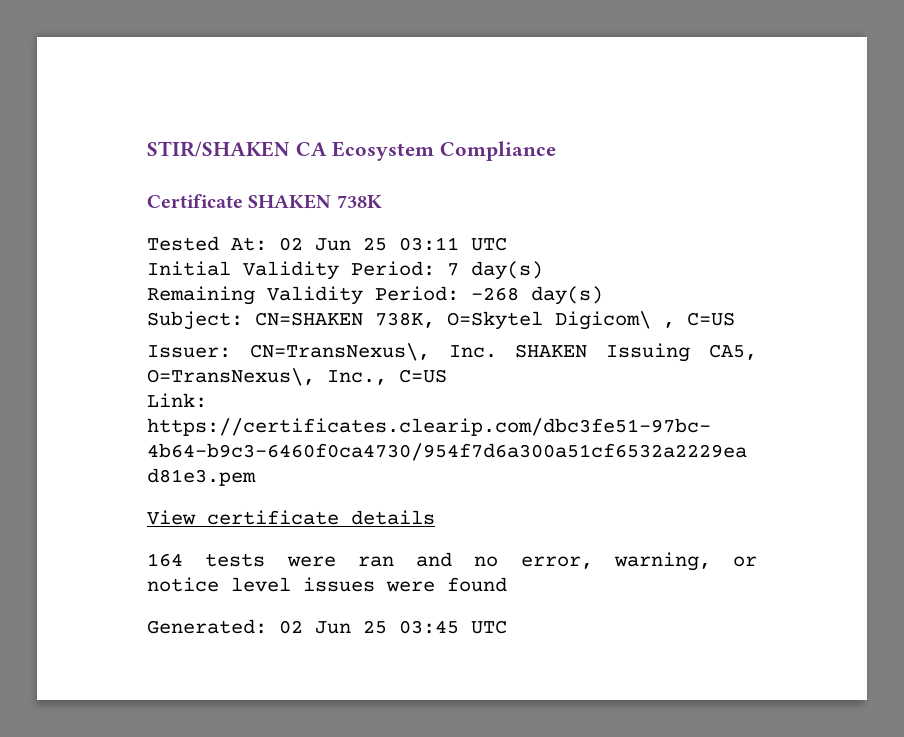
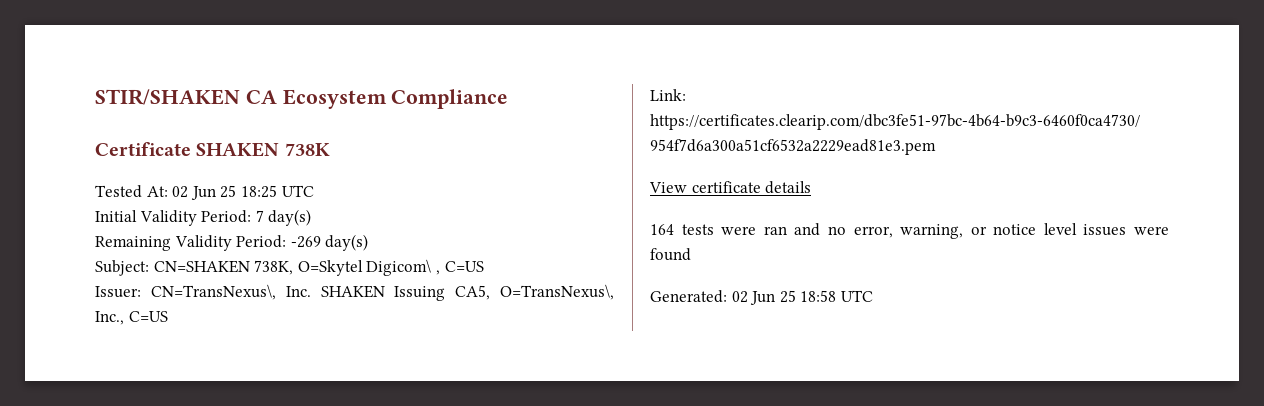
- Tested At: 02 Jun 25 03:11 UTC
+ Tested At: 02 Jun 25 18:25 UTC
- Remaining Validity Period: -268 day(s)
+ Remaining Validity Period: -269 day(s)
- Generated: 02 Jun 25 03:45 UTC
+ Generated: 02 Jun 25 18:58 UTC

